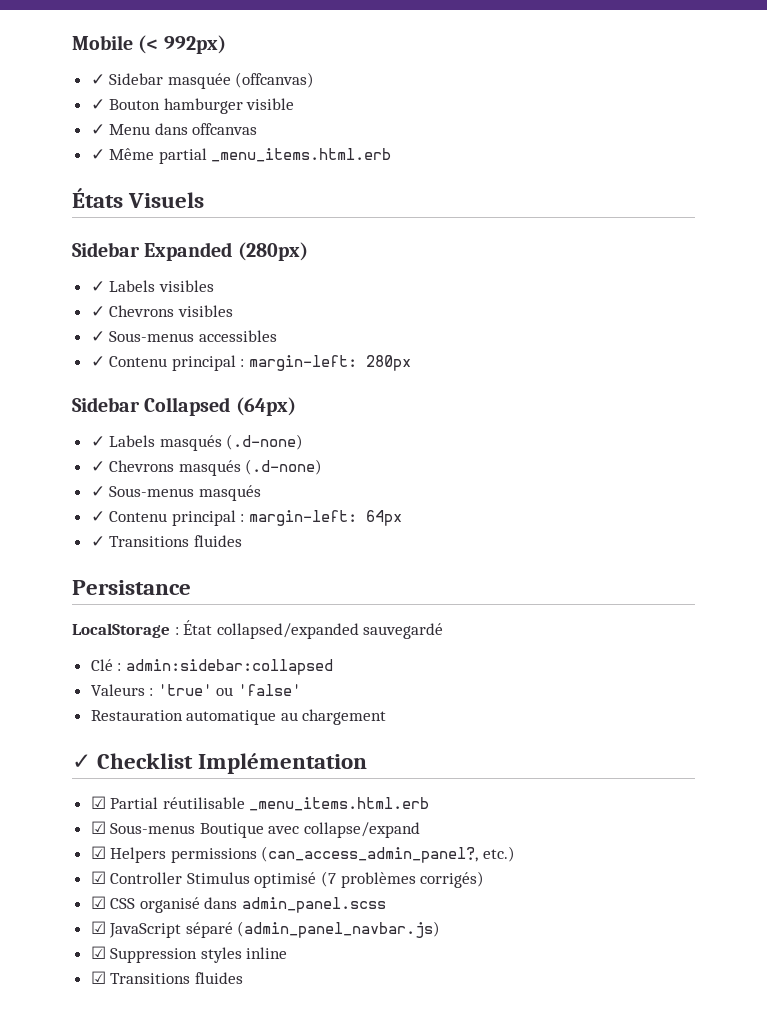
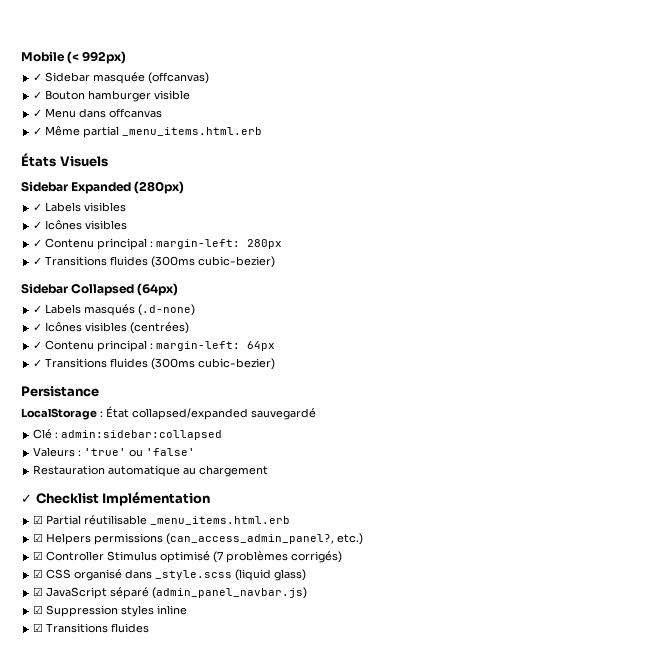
  ✓ Labels visibles
- ✓ Chevrons visibles
- ✓ Sous-menus accessibles
+ ✓ Icônes visibles
  ✓ Contenu principal : margin-left: 280px
+ ✓ Transitions fluides (300ms cubic-bezier)
- ✓ Chevrons masqués (.d-none)
- ✓ Sous-menus masqués
+ ✓ Icônes visibles (centrées)
  ✓ Contenu principal : margin-left: 64px
- ✓ Transitions fluides
+ ✓ Transitions fluides (300ms cubic-bezier)
- ☑ Sous-menus Boutique avec collapse/expand
- ☑ CSS organisé dans admin_panel.scss
+ ☑ CSS organisé dans _style.scss (liquid glass)

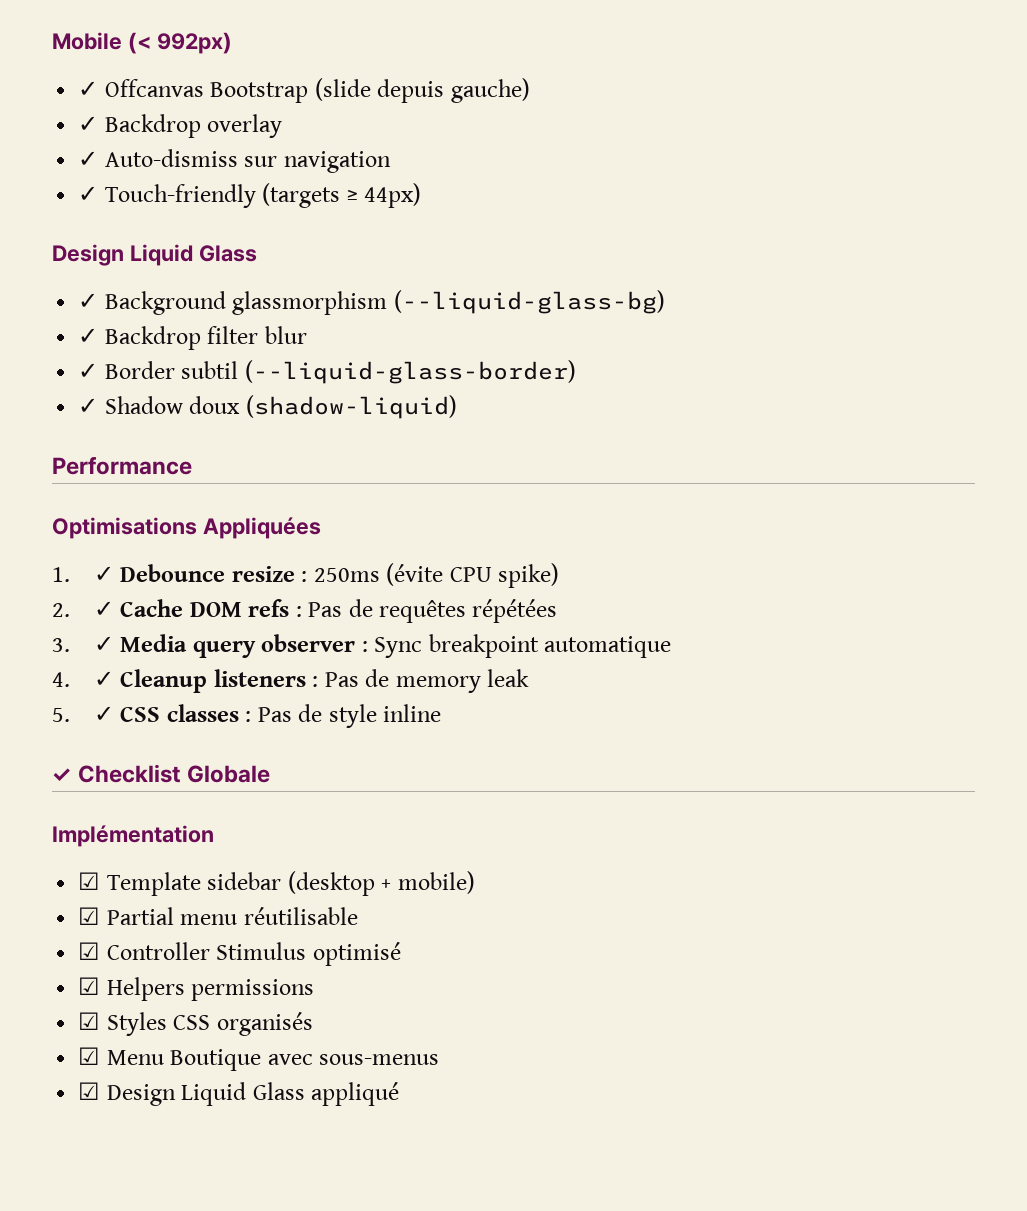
- ✓ Sidebar masquée (offcanvas)
- ✓ Bouton hamburger visible
- ✓ Menu dans offcanvas
- ✓ Même partial _menu_items.html.erb
- États Visuels
- Sidebar Expanded (280px)
- ✓ Labels visibles
- ✓ Icônes visibles
- ✓ Contenu principal : margin-left: 280px
- ✓ Transitions fluides (300ms cubic-bezier)
- Sidebar Collapsed (64px)
- ✓ Labels masqués (.d-none)
- ✓ Icônes visibles (centrées)
- ✓ Contenu principal : margin-left: 64px
- ✓ Transitions fluides (300ms cubic-bezier)
- Persistance
- LocalStorage : État collapsed/expanded sauvegardé
- Clé : admin:sidebar:collapsed
- Valeurs : 'true' ou 'false'
- Restauration automatique au chargement
+ ✓ Offcanvas Bootstrap (slide depuis gauche)
+ ✓ Backdrop overlay
+ ✓ Auto-dismiss sur navigation
+ ✓ Touch-friendly (targets ≥ 44px)
+ Design Liquid Glass
+ ✓ Background glassmorphism (--liquid-glass-bg)
+ ✓ Backdrop filter blur
+ ✓ Border subtil (--liquid-glass-border)
+ ✓ Shadow doux (shadow-liquid)
+ Performance
+ Optimisations Appliquées
+ 1. ✓ Debounce resize : 250ms (évite CPU spike)
+ 2. ✓ Cache DOM refs : Pas de requêtes répétées
+ 3. ✓ Media query observer : Sync breakpoint automatique
+ 4. ✓ Cleanup listeners : Pas de memory leak
+ 5. ✓ CSS classes : Pas de style inline
- ✓ Checklist Implémentation
+ ✓ Checklist Globale
+ Implémentation
- ☑ Partial réutilisable _menu_items.html.erb
- ☑ Helpers permissions (can_access_admin_panel?, etc.)
- ☑ Controller Stimulus optimisé (7 problèmes corrigés)
- ☑ CSS organisé dans _style.scss (liquid glass)
- ☑ JavaScript séparé (admin_panel_navbar.js)
- ☑ Suppression styles inline
- ☑ Transitions fluides
+ ☑ Template sidebar (desktop + mobile)
+ ☑ Partial menu réutilisable
+ ☑ Controller Stimulus optimisé
+ ☑ Helpers permissions
+ ☑ Styles CSS organisés
+ ☑ Menu Boutique avec sous-menus
+ ☑ Design Liquid Glass appliqué

